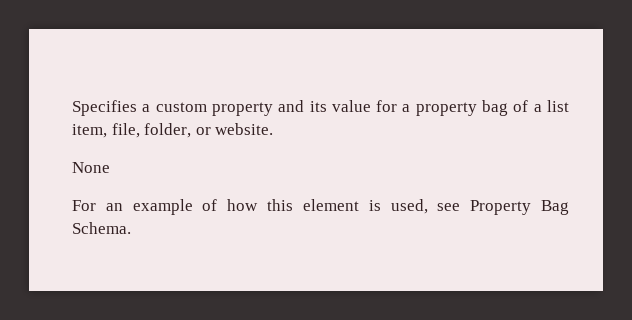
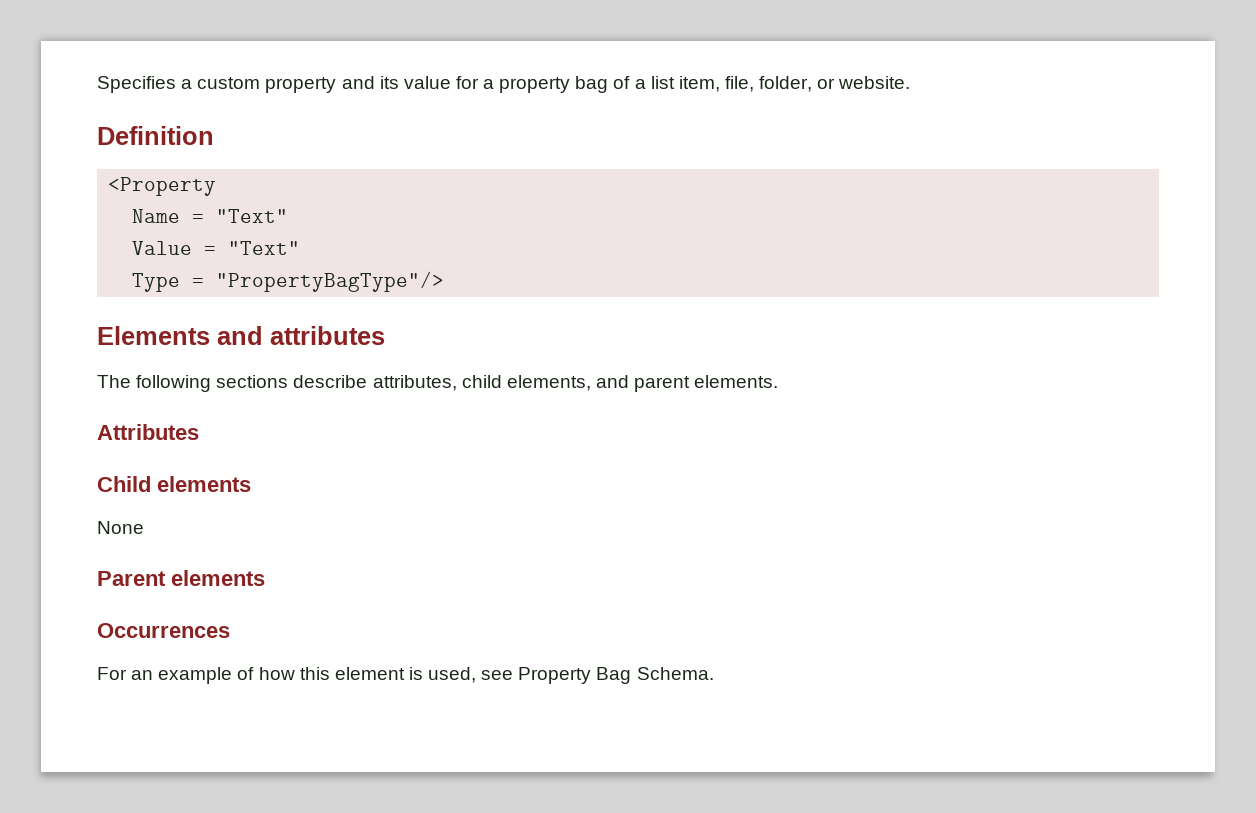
+ Definition
+ <Property
+ Name = "Text"
+ Value = "Text"
+ Type = "PropertyBagType"/>
+ Elements and attributes
+ The following sections describe attributes, child elements, and parent elements.
+ Attributes
+ Child elements
  None
+ Parent elements
+ Occurrences

